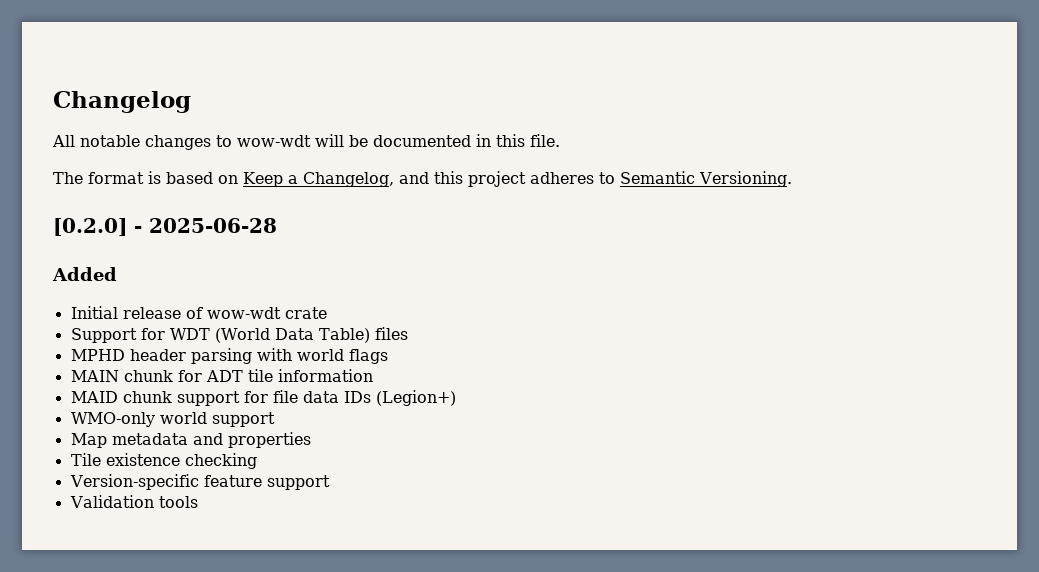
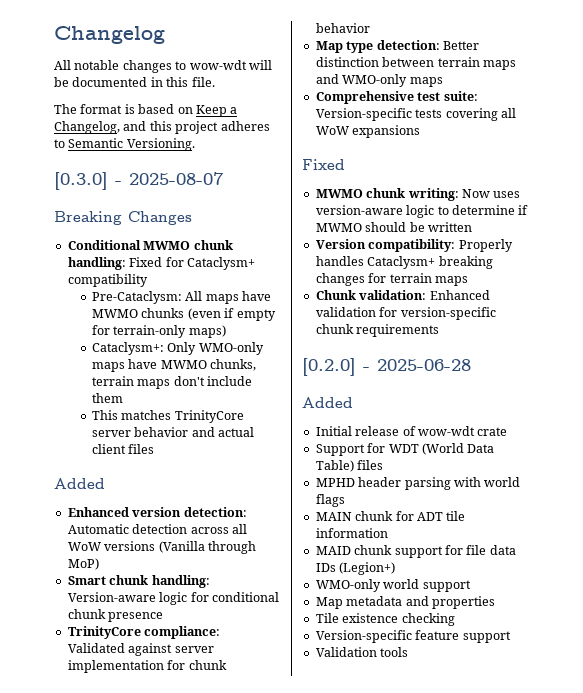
+ [0.3.0] - 2025-08-07
+ Breaking Changes
+ Conditional MWMO chunk handling: Fixed for Cataclysm+ compatibility
+ Pre-Cataclysm: All maps have MWMO chunks (even if empty for terrain-only maps)
+ Cataclysm+: Only WMO-only maps have MWMO chunks, terrain maps don't include them
+ This matches TrinityCore server behavior and actual client files
+ Added
+ Enhanced version detection: Automatic detection across all WoW versions (Vanilla through MoP)
+ Smart chunk handling: Version-aware logic for conditional chunk presence
+ TrinityCore compliance: Validated against server implementation for chunk behavior
+ Map type detection: Better distinction between terrain maps and WMO-only maps
+ Comprehensive test suite: Version-specific tests covering all WoW expansions
+ Fixed
+ MWMO chunk writing: Now uses version-aware logic to determine if MWMO should be written
+ Version compatibility: Properly handles Cataclysm+ breaking changes for terrain maps
+ Chunk validation: Enhanced validation for version-specific chunk requirements

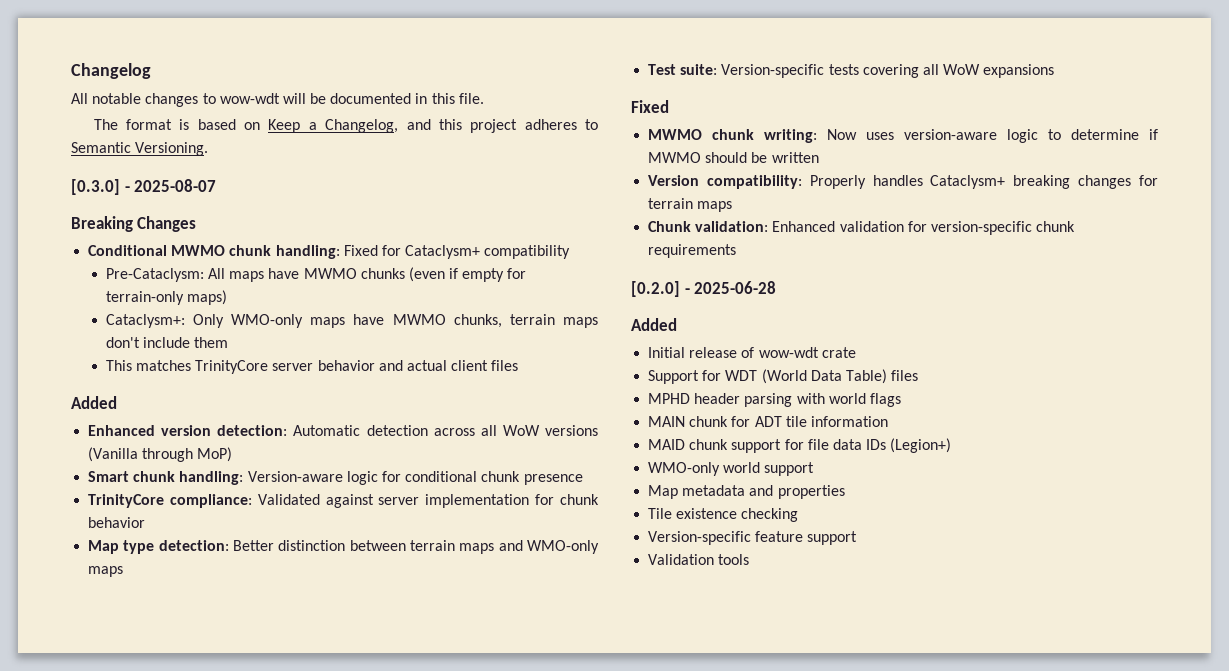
- Comprehensive test suite: Version-specific tests covering all WoW expansions
+ Test suite: Version-specific tests covering all WoW expansions

